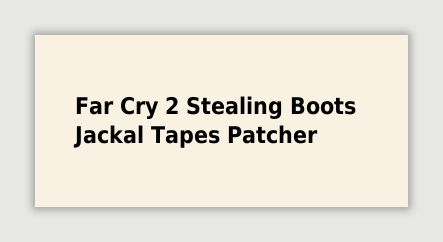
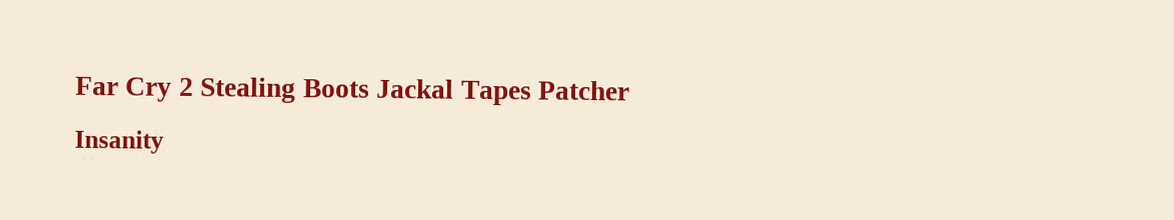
+ Insanity

